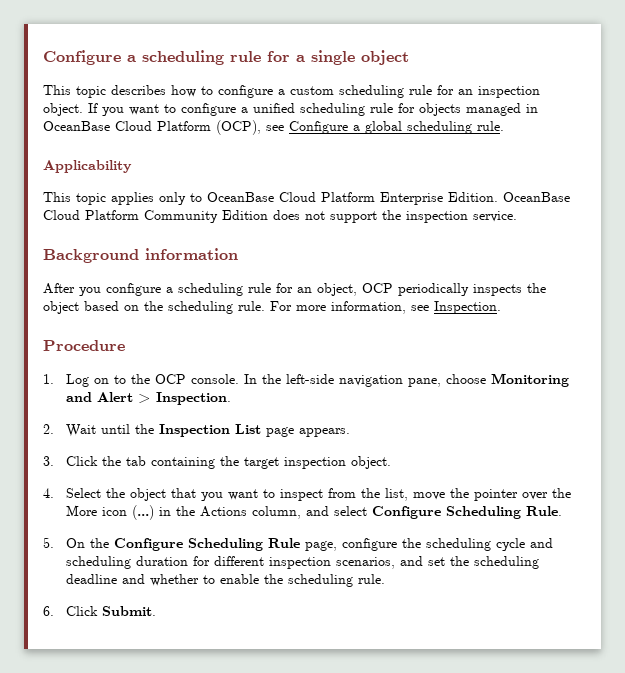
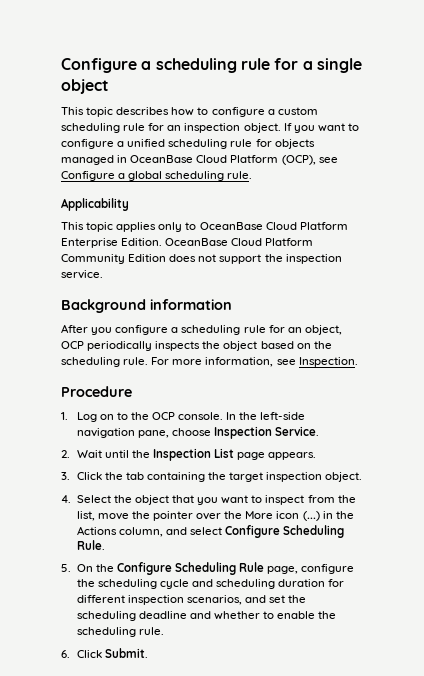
- In the left-side navigation pane, choose Monitoring and Alert > Inspection.
+ In the left-side navigation pane, choose Inspection Service.

